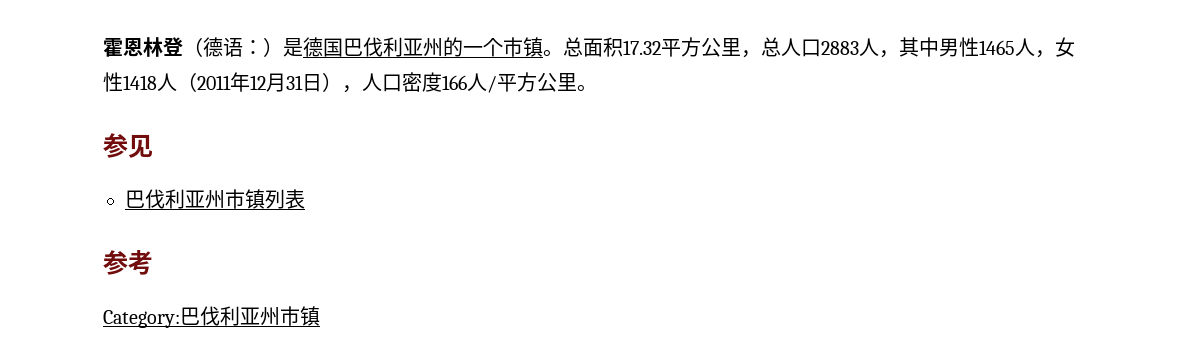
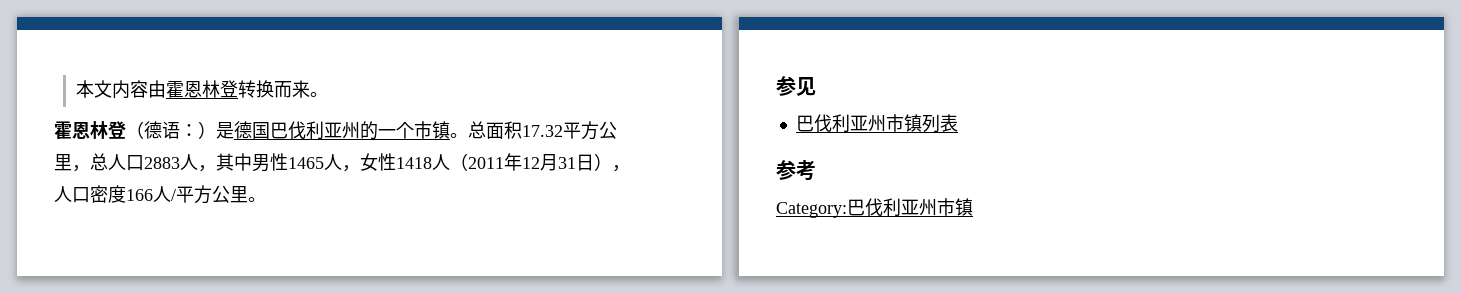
+ 本文内容由霍恩林登转换而来。

